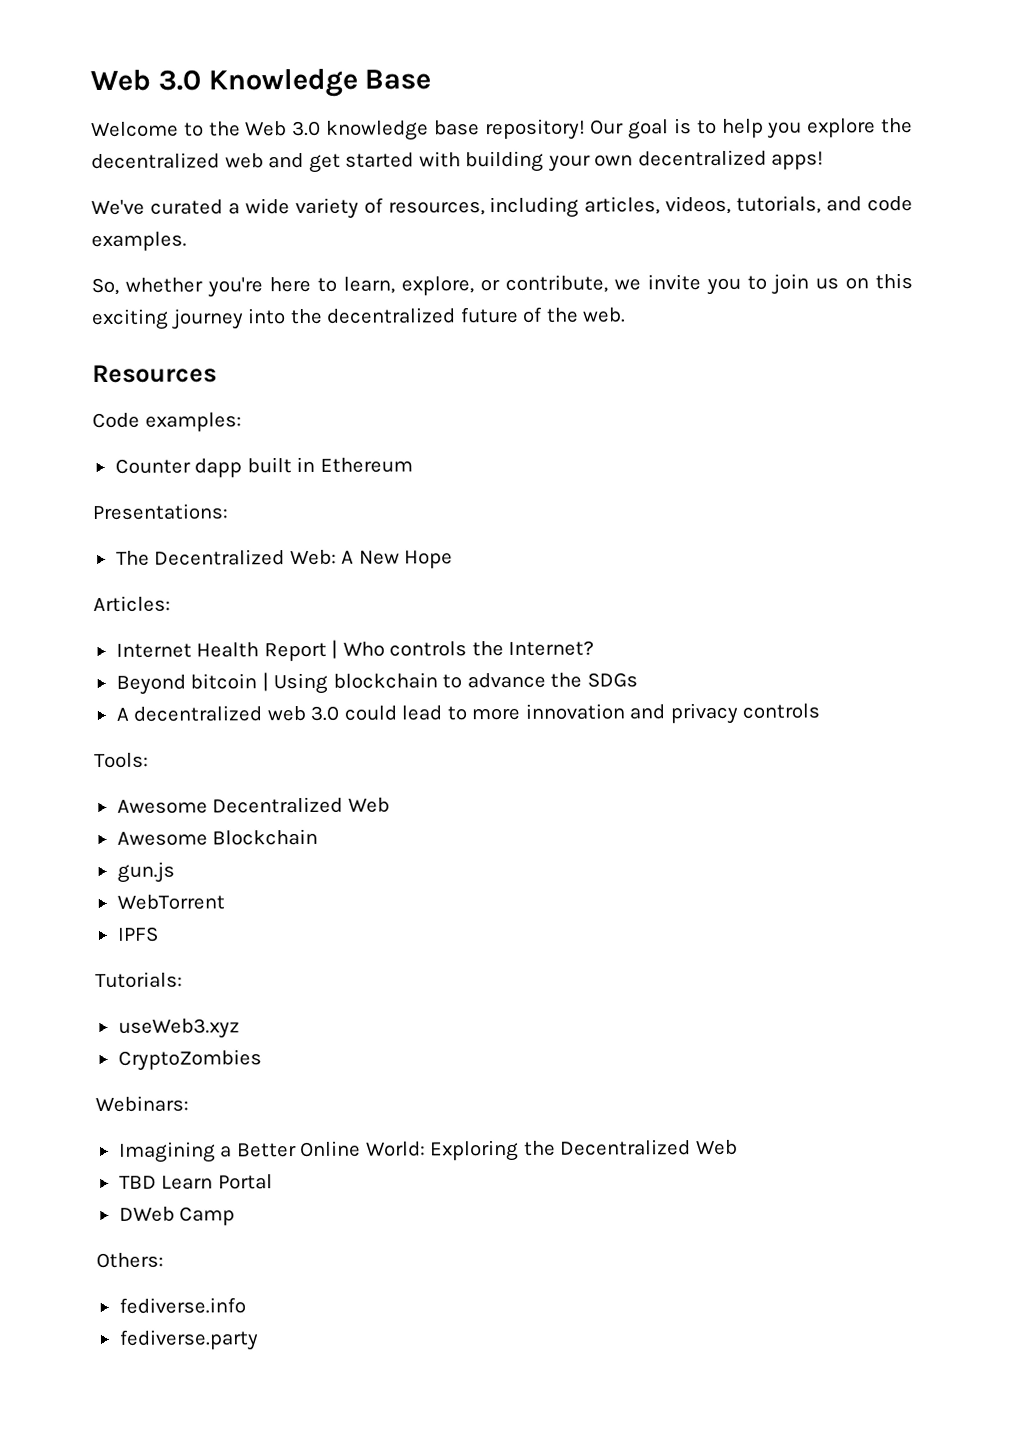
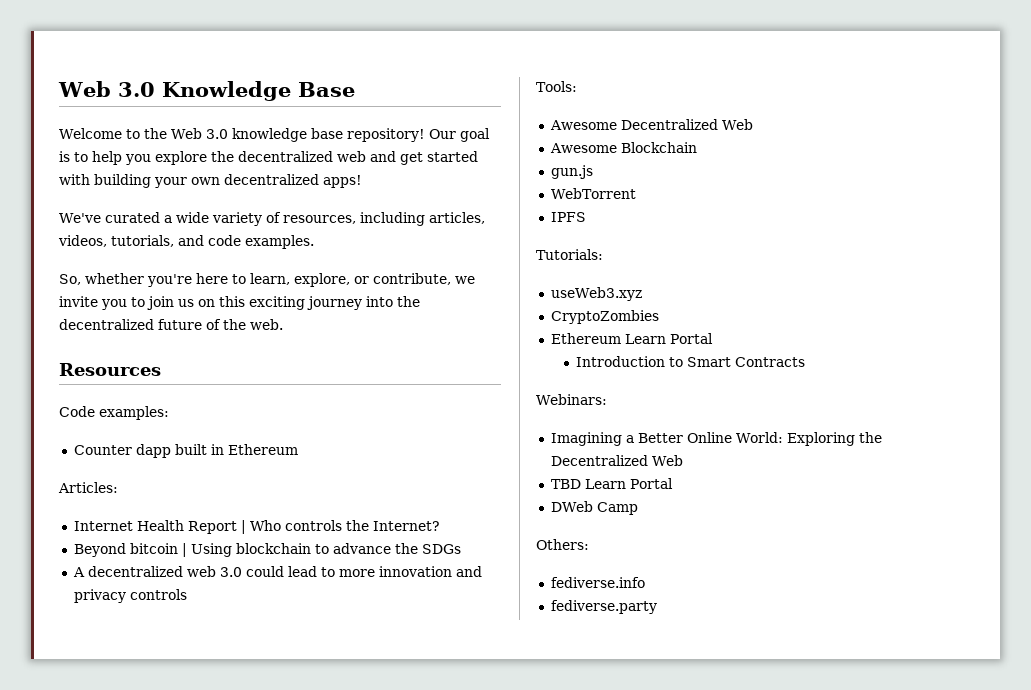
- Presentations:
- The Decentralized Web: A New Hope
+ Ethereum Learn Portal
+ Introduction to Smart Contracts

